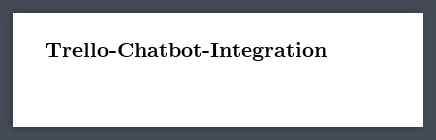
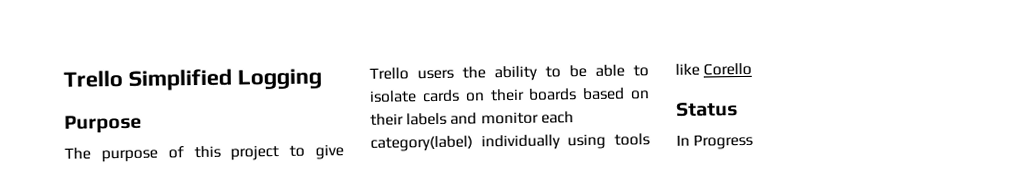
- Trello-Chatbot-Integration
+ Trello Simplified Logging
+ Purpose
+ The purpose of this project to give Trello users the ability to be able to isolate cards on their boards based on their labels and monitor each category(label) individually using tools like Corello
+ Status
+ In Progress

